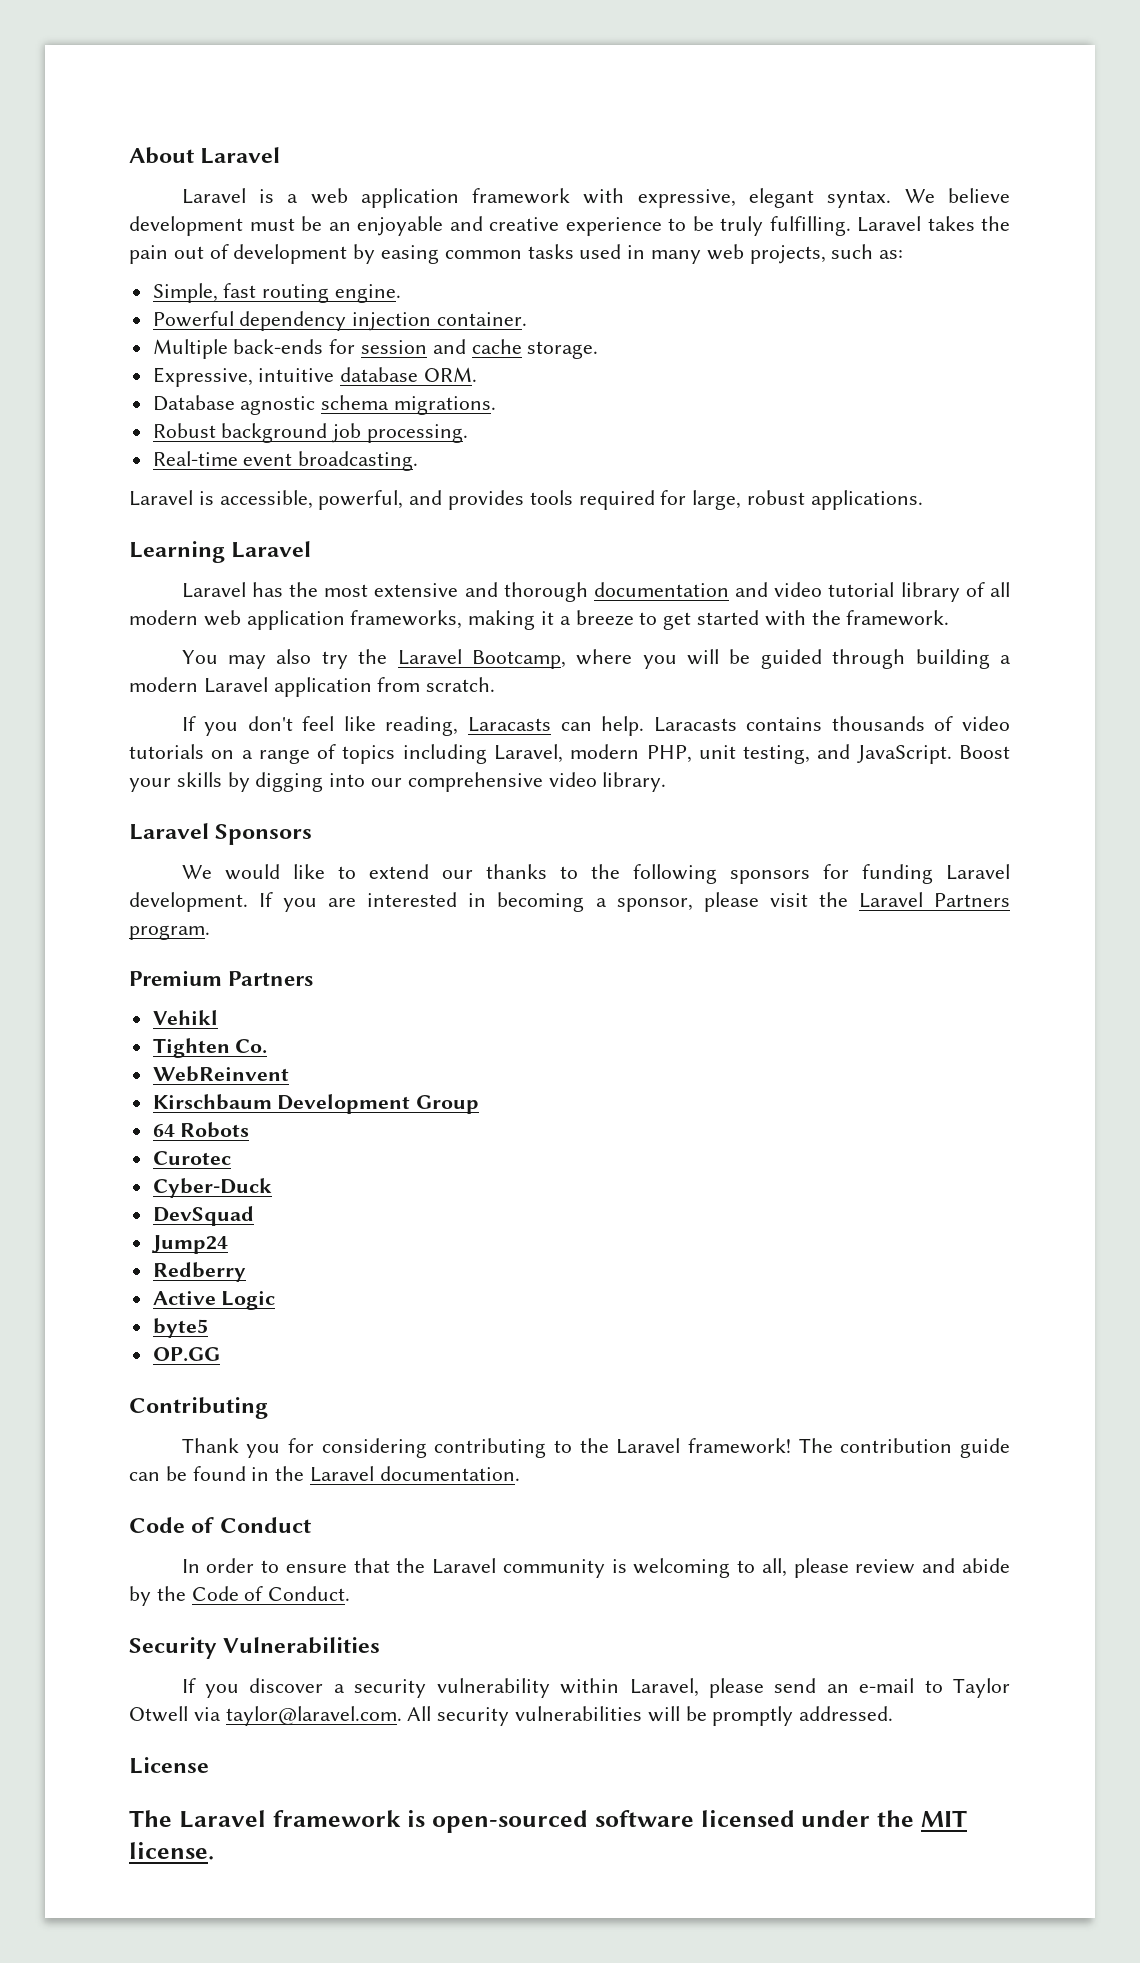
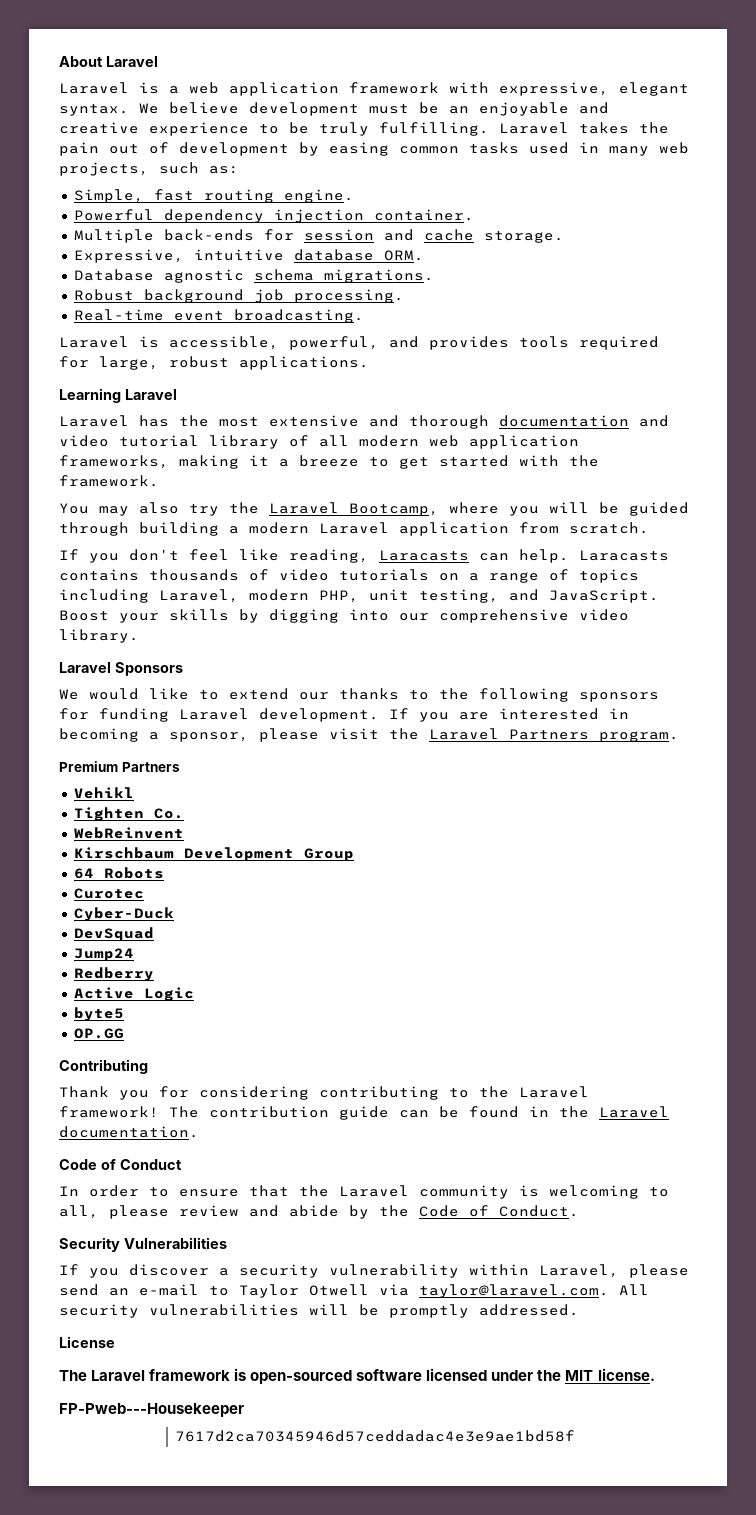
+ FP-Pweb---Housekeeper
+ 7617d2ca70345946d57ceddadac4e3e9ae1bd58f

